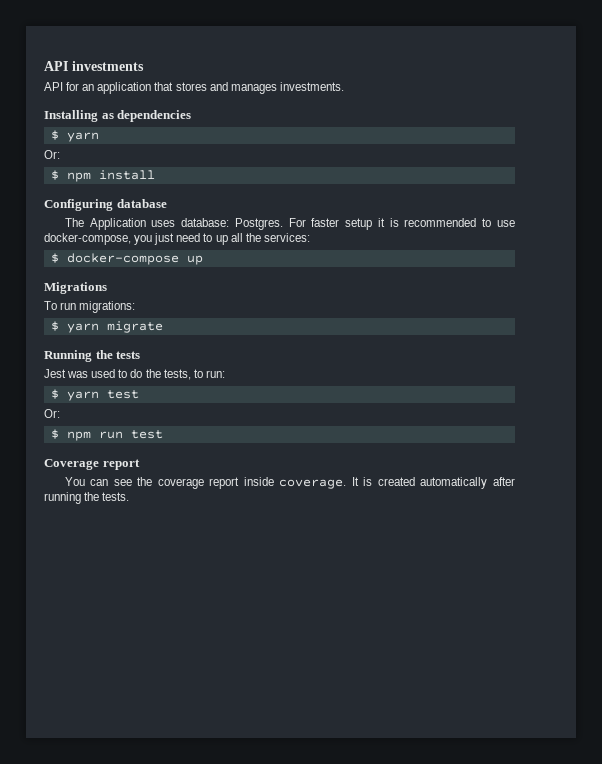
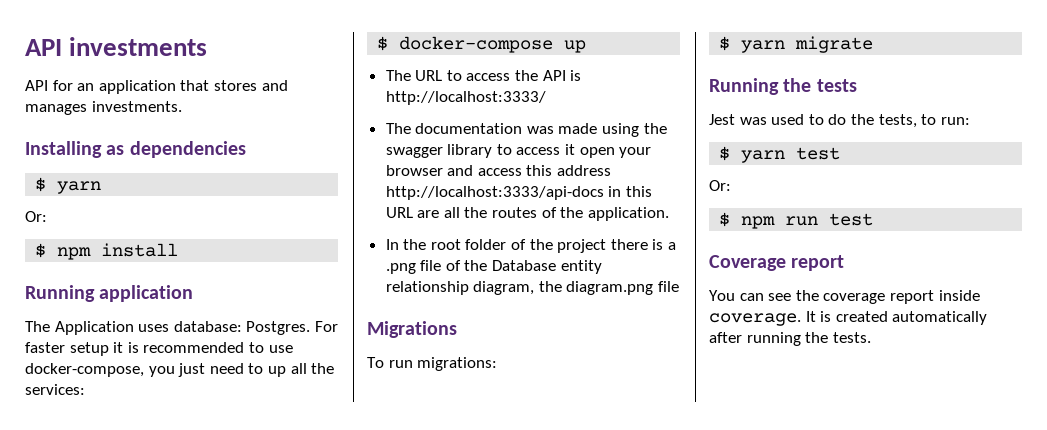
- Configuring database
+ Running application
+ The URL to access the API is http://localhost:3333/
+ The documentation was made using the swagger library to access it open your browser and access this address http://localhost:3333/api-docs in this URL are all the routes of the application.
+ In the root folder of the project there is a .png file of the Database entity relationship diagram, the diagram.png file

